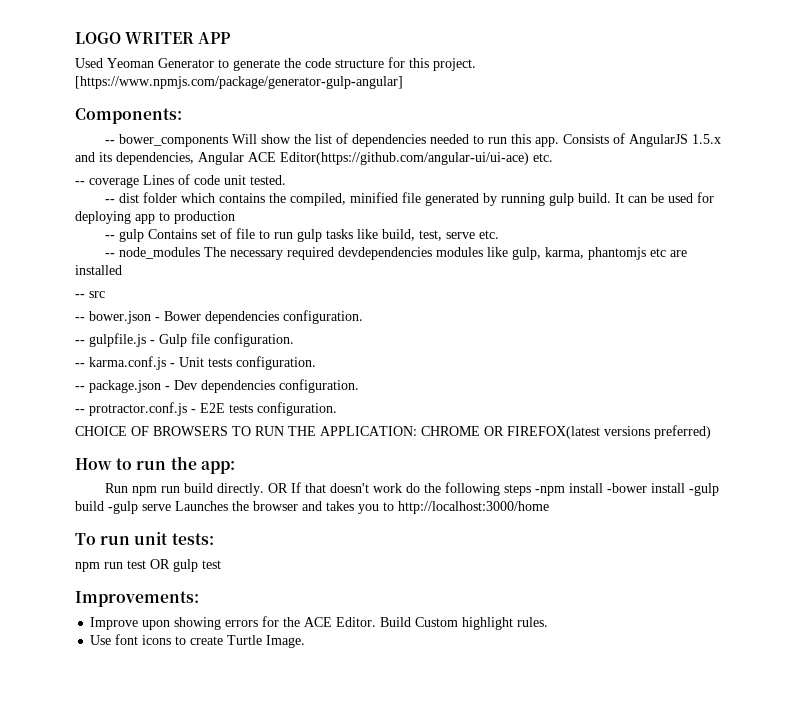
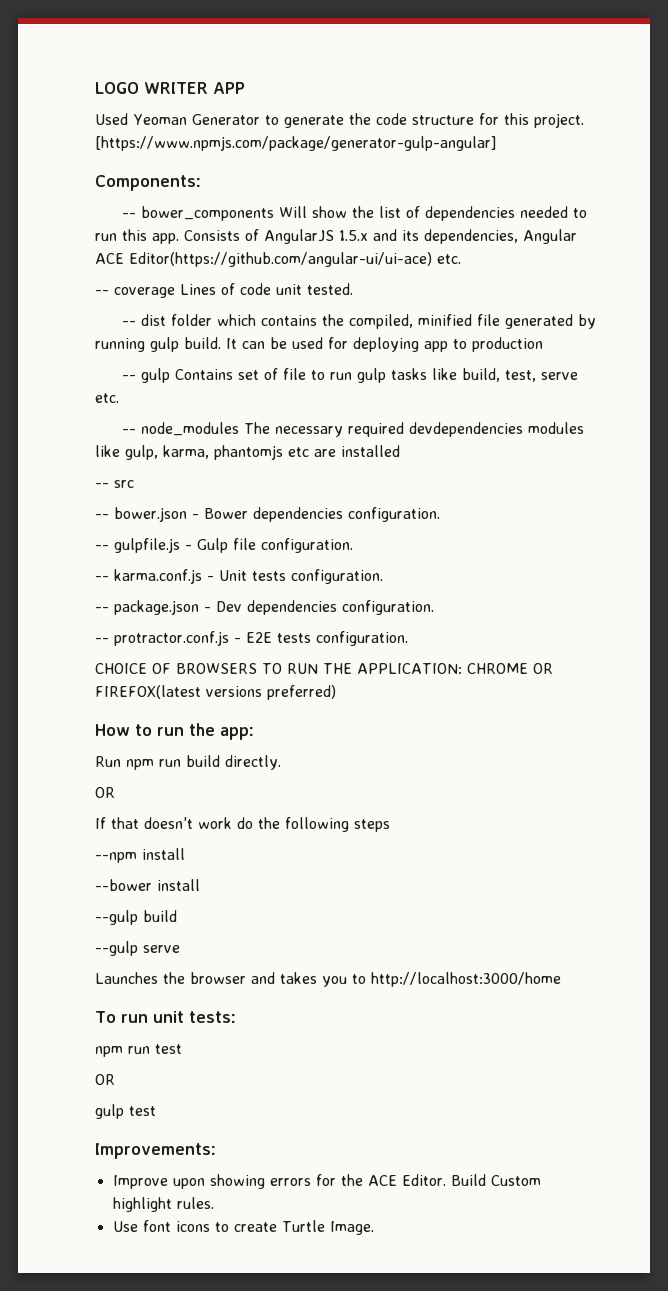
- Run npm run build directly. OR If that doesn't work do the following steps -npm install -bower install -gulp build -gulp serve Launches the browser and takes you to http://localhost:3000/home
+ Run npm run build directly.
+ OR
+ If that doesn't work do the following steps
+ --npm install
+ --bower install
+ --gulp build
+ --gulp serve
+ Launches the browser and takes you to http://localhost:3000/home
- npm run test OR gulp test
+ npm run test
+ OR
+ gulp test

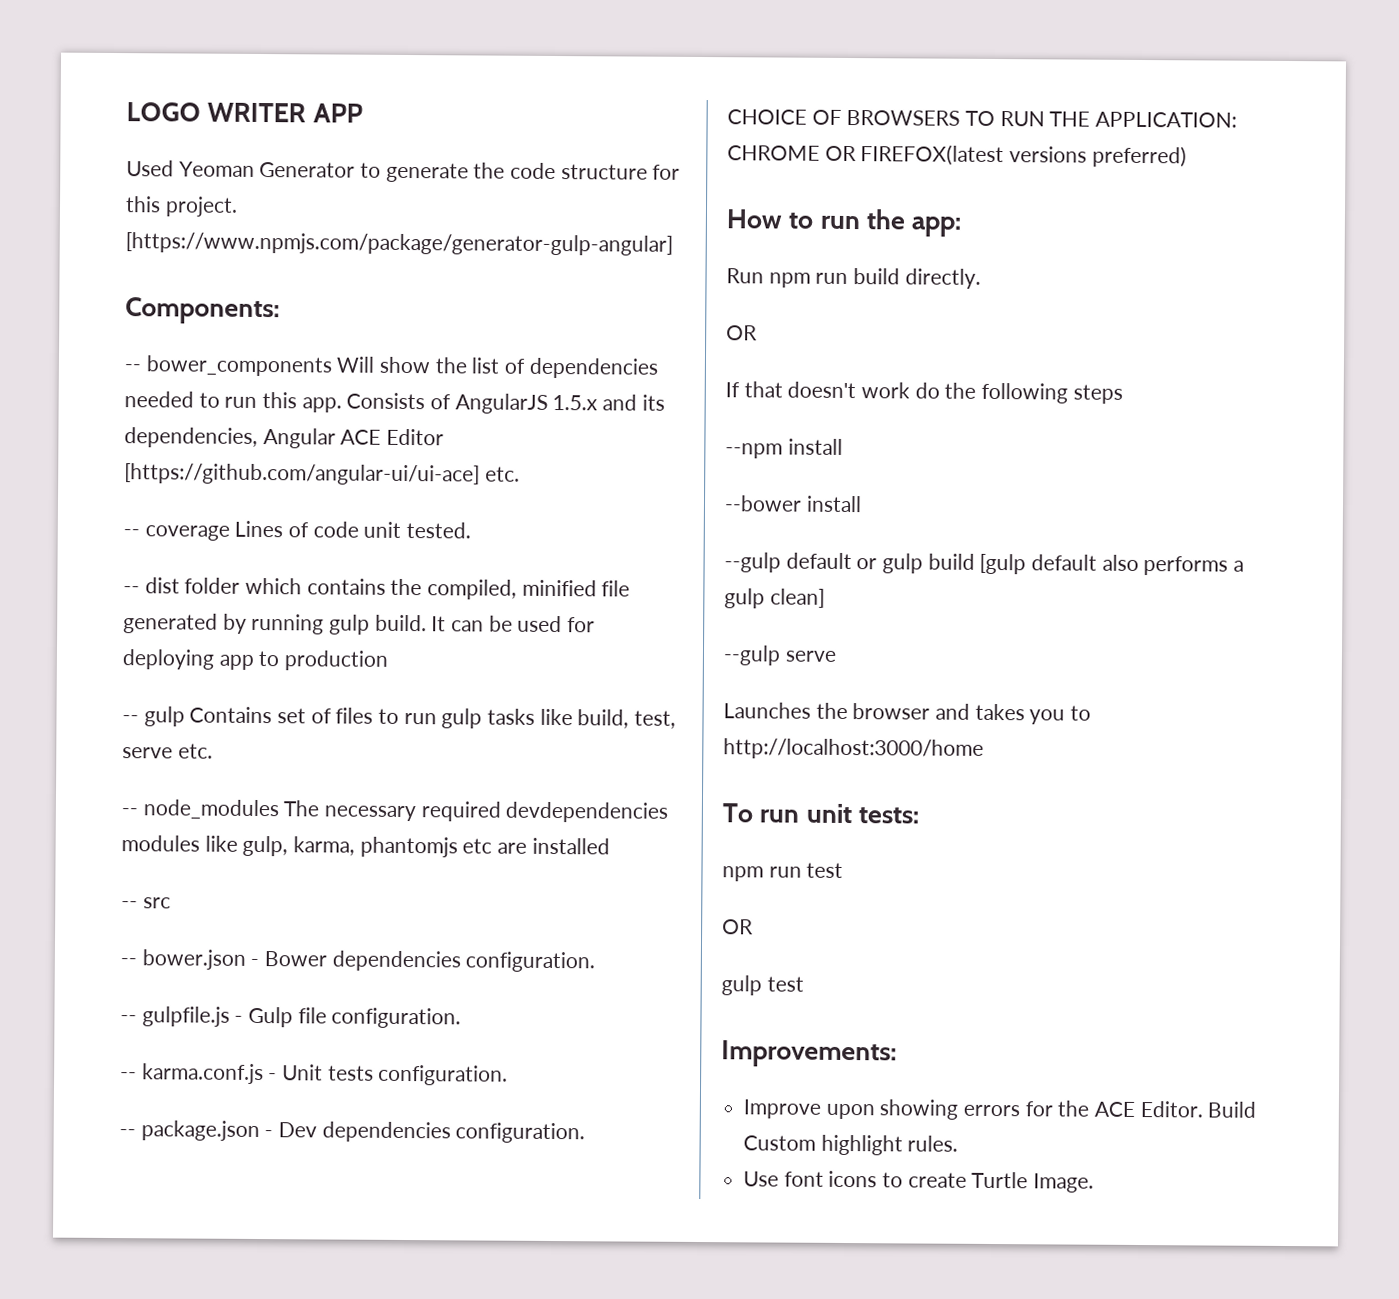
- Consists of AngularJS 1.5.x and its dependencies, Angular ACE Editor(https://github.com/angular-ui/ui-ace) etc.
+ Consists of AngularJS 1.5.x and its dependencies, Angular ACE Editor [https://github.com/angular-ui/ui-ace] etc.
- -- gulp Contains set of file to run gulp tasks like build, test, serve etc.
+ -- gulp Contains set of files to run gulp tasks like build, test, serve etc.
- -- protractor.conf.js - E2E tests configuration.
- --gulp build
+ --gulp default or gulp build [gulp default also performs a gulp clean]

